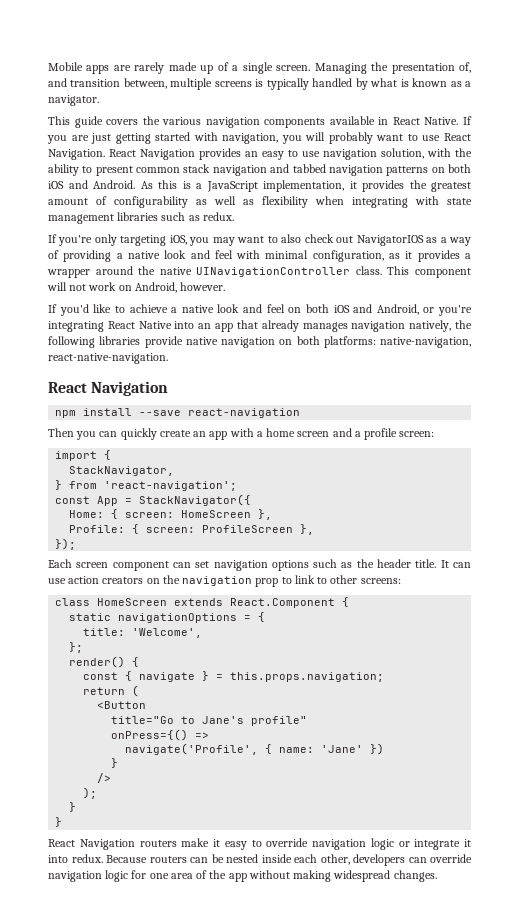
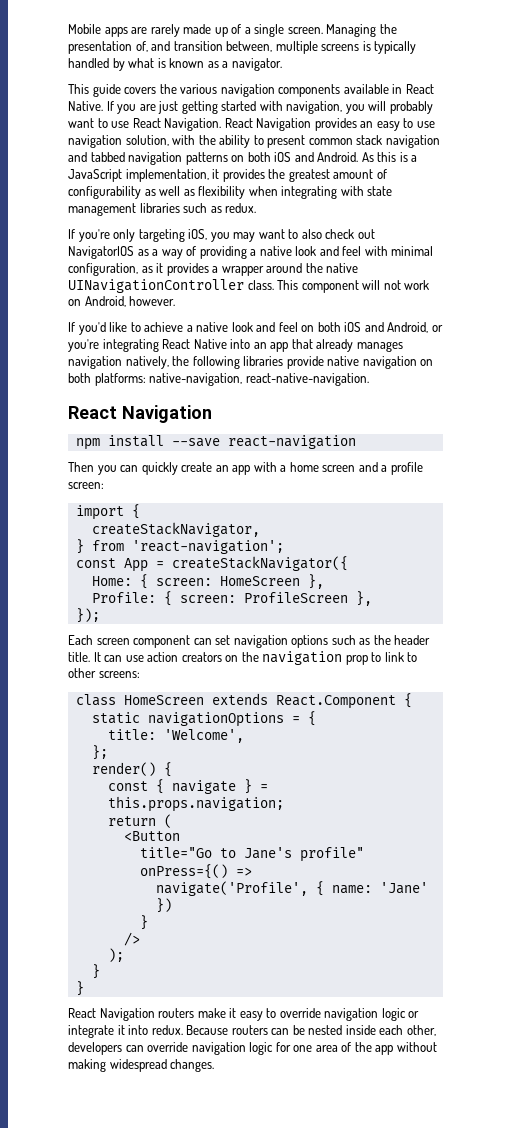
- StackNavigator,
+ createStackNavigator,
- const App = StackNavigator({
+ const App = createStackNavigator({

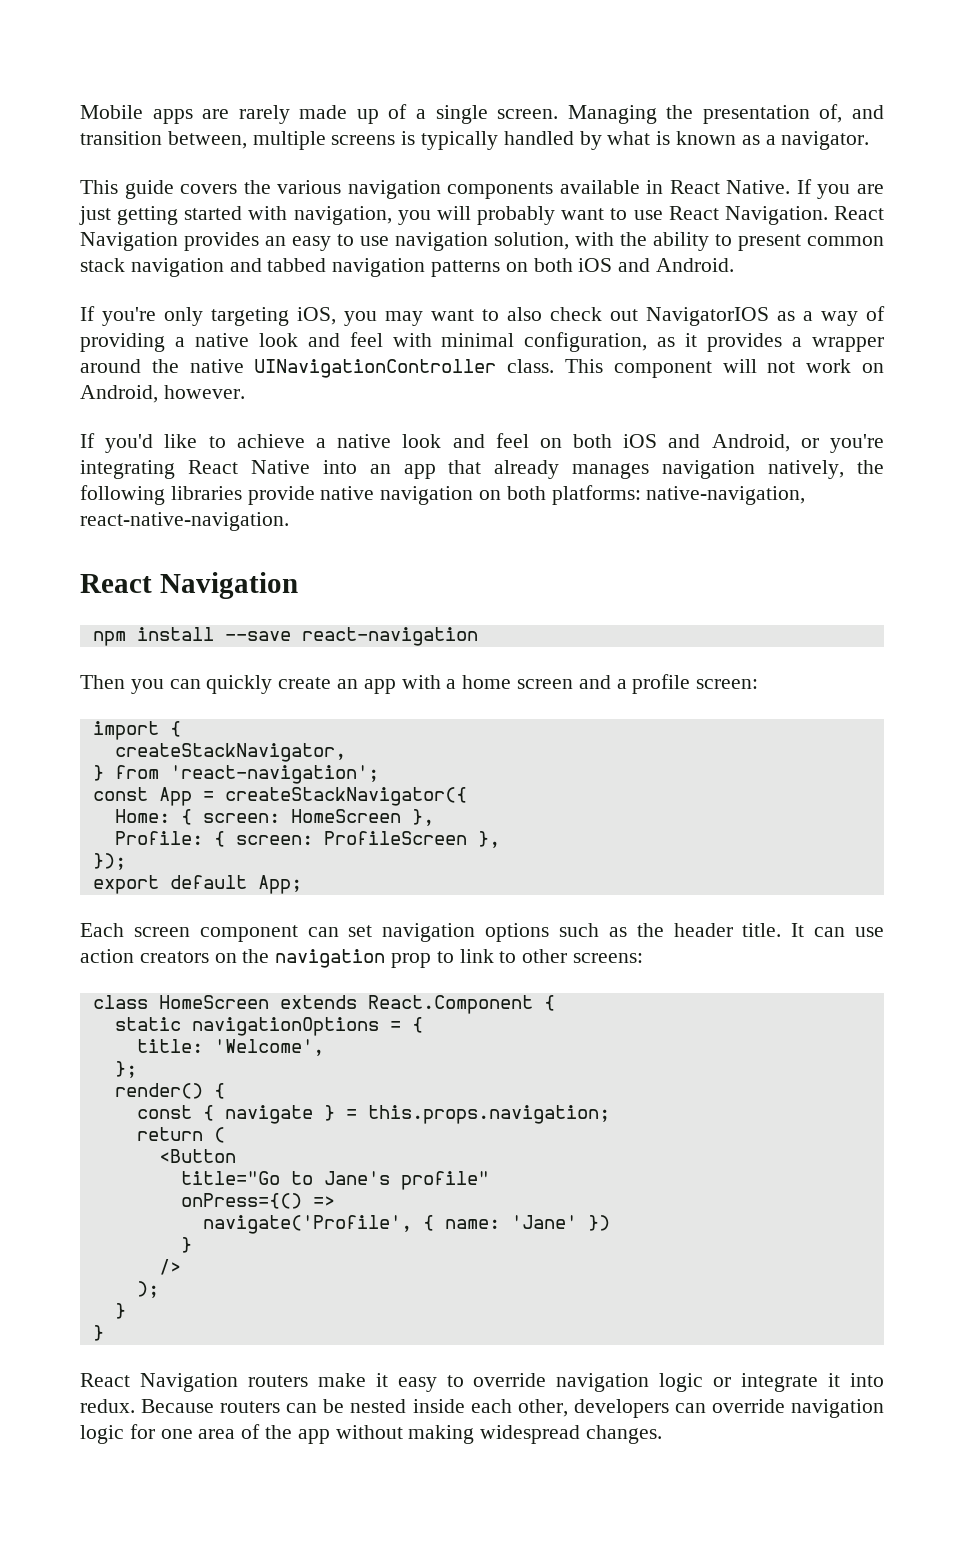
- As this is a JavaScript implementation, it provides the greatest amount of configurability as well as flexibility when integrating with state management libraries such as redux.
+ export default App;

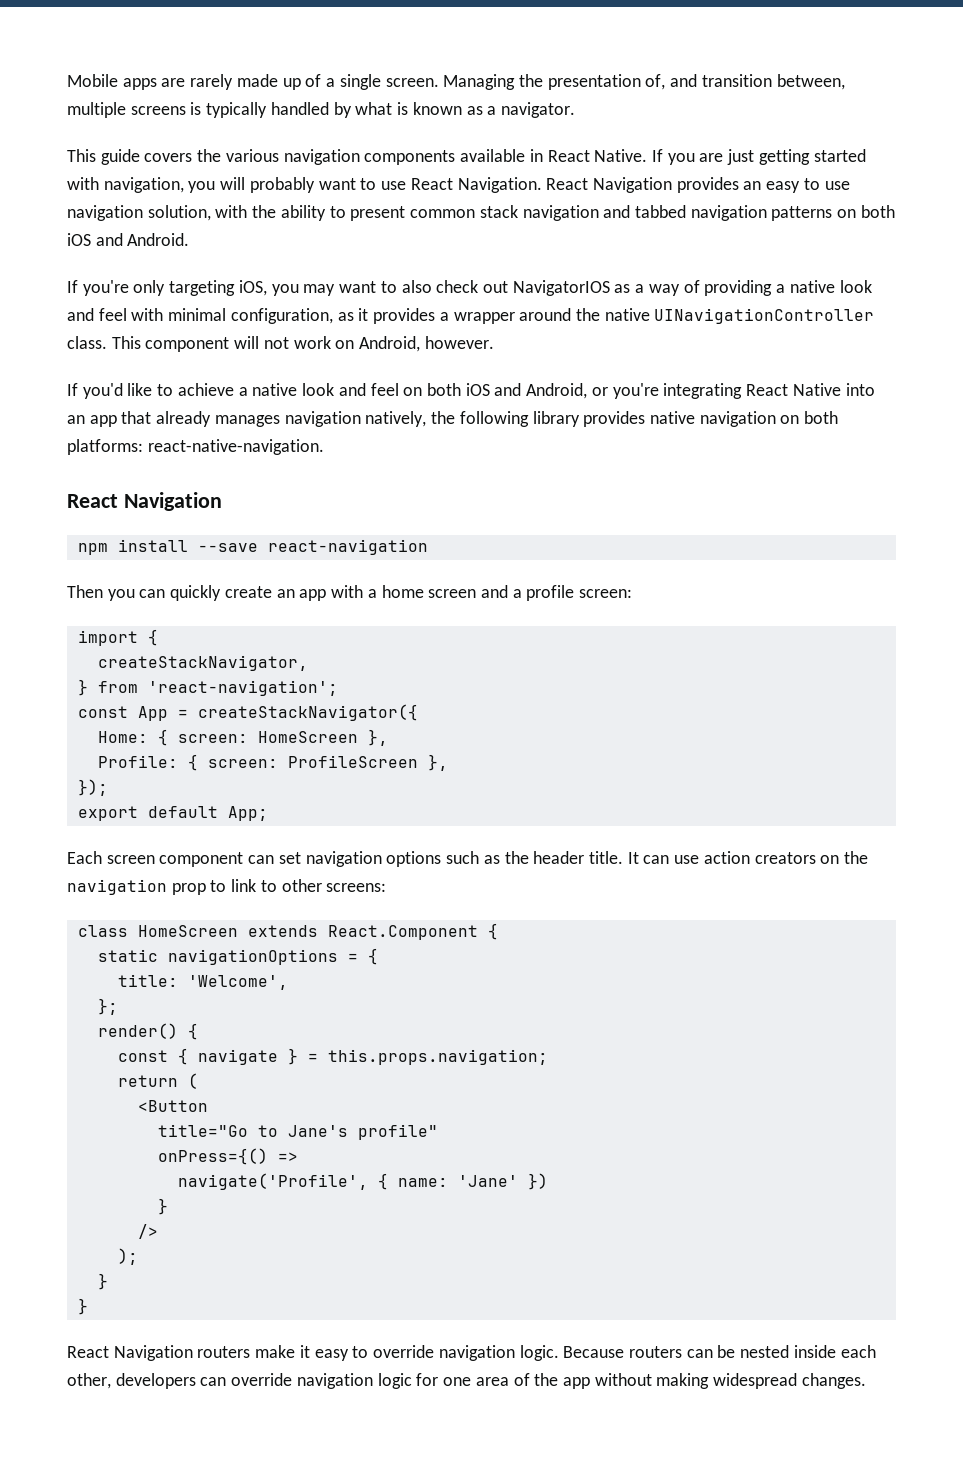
- If you'd like to achieve a native look and feel on both iOS and Android, or you're integrating React Native into an app that already manages navigation natively, the following libraries provide native navigation on both platforms: native-navigation, react-native-navigation.
+ If you'd like to achieve a native look and feel on both iOS and Android, or you're integrating React Native into an app that already manages navigation natively, the following library provides native navigation on both platforms: react-native-navigation.
- React Navigation routers make it easy to override navigation logic or integrate it into redux.
+ React Navigation routers make it easy to override navigation logic.

